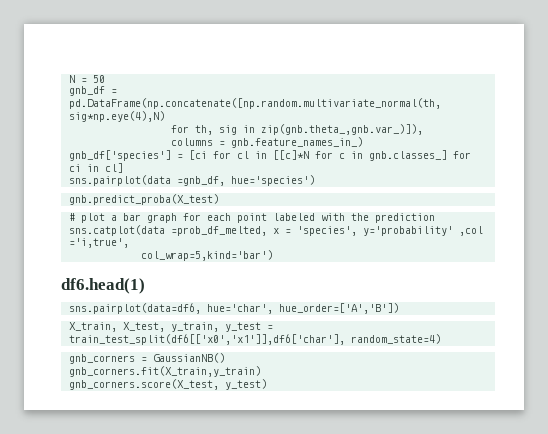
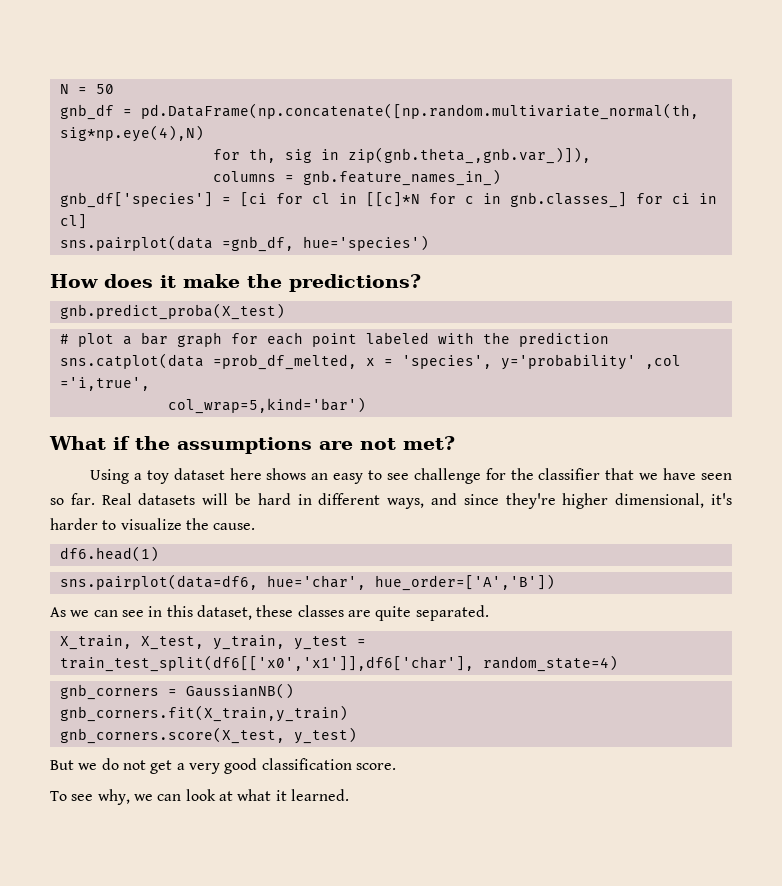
+ How does it make the predictions?
+ What if the assumptions are not met?
+ Using a toy dataset here shows an easy to see challenge for the classifier that we have seen so far. Real datasets will be hard in different ways, and since they're higher dimensional, it's harder to visualize the cause.
  df6.head(1)
  sns.pairplot(data=df6, hue='char', hue_order=['A','B'])
+ As we can see in this dataset, these classes are quite separated.
+ But we do not get a very good classification score.
+ To see why, we can look at what it learned.

